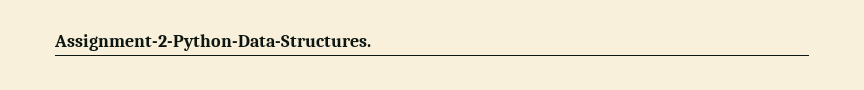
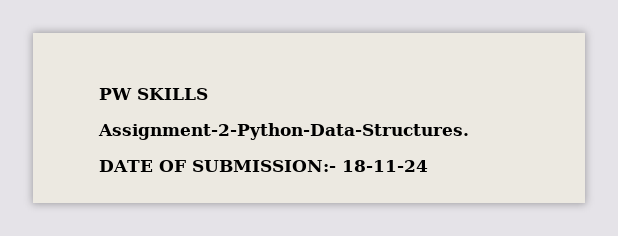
+ PW SKILLS
+ DATE OF SUBMISSION:- 18-11-24

